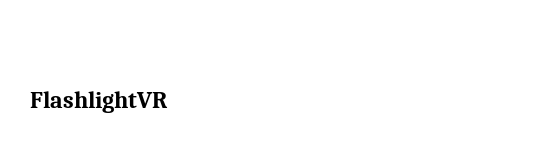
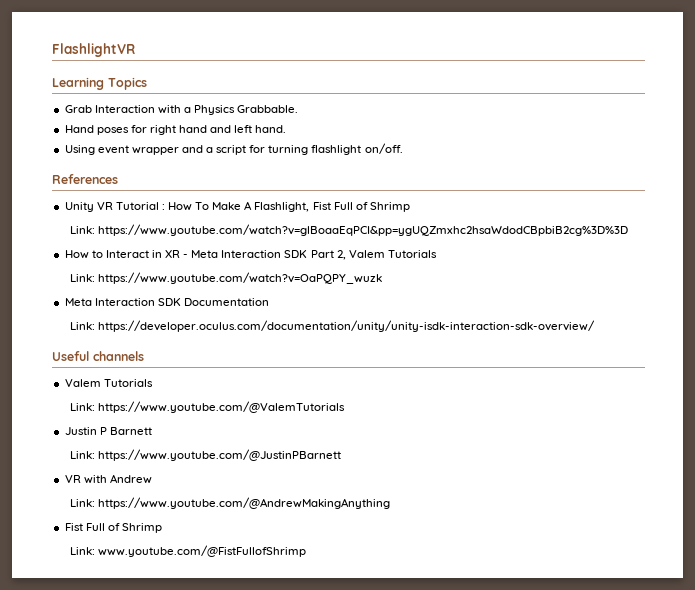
+ Learning Topics
+ Grab Interaction with a Physics Grabbable.
+ Hand poses for right hand and left hand.
+ Using event wrapper and a script for turning flashlight on/off.
+ References
+ Unity VR Tutorial : How To Make A Flashlight, Fist Full of Shrimp
+ Link: https://www.youtube.com/watch?v=glBoaaEqPCI&pp=ygUQZmxhc2hsaWdodCBpbiB2cg%3D%3D
+ How to Interact in XR - Meta Interaction SDK Part 2, Valem Tutorials
+ Link: https://www.youtube.com/watch?v=OaPQPY_wuzk
+ Meta Interaction SDK Documentation
+ Link: https://developer.oculus.com/documentation/unity/unity-isdk-interaction-sdk-overview/
+ Useful channels
+ Valem Tutorials
+ Link: https://www.youtube.com/@ValemTutorials
+ Justin P Barnett
+ Link: https://www.youtube.com/@JustinPBarnett
+ VR with Andrew
+ Link: https://www.youtube.com/@AndrewMakingAnything
+ Fist Full of Shrimp
+ Link: www.youtube.com/@FistFullofShrimp

